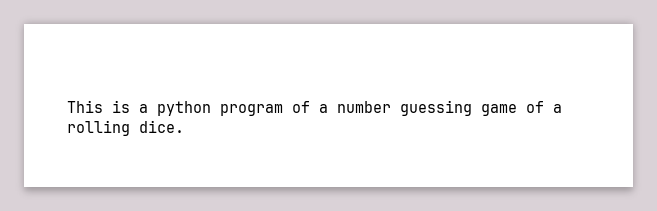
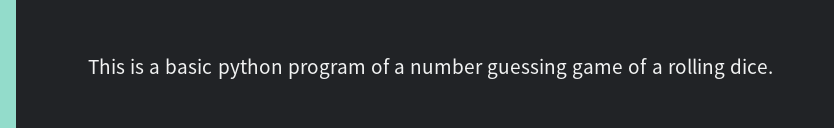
- This is a python program of a number guessing game of a rolling dice.
+ This is a basic python program of a number guessing game of a rolling dice.

